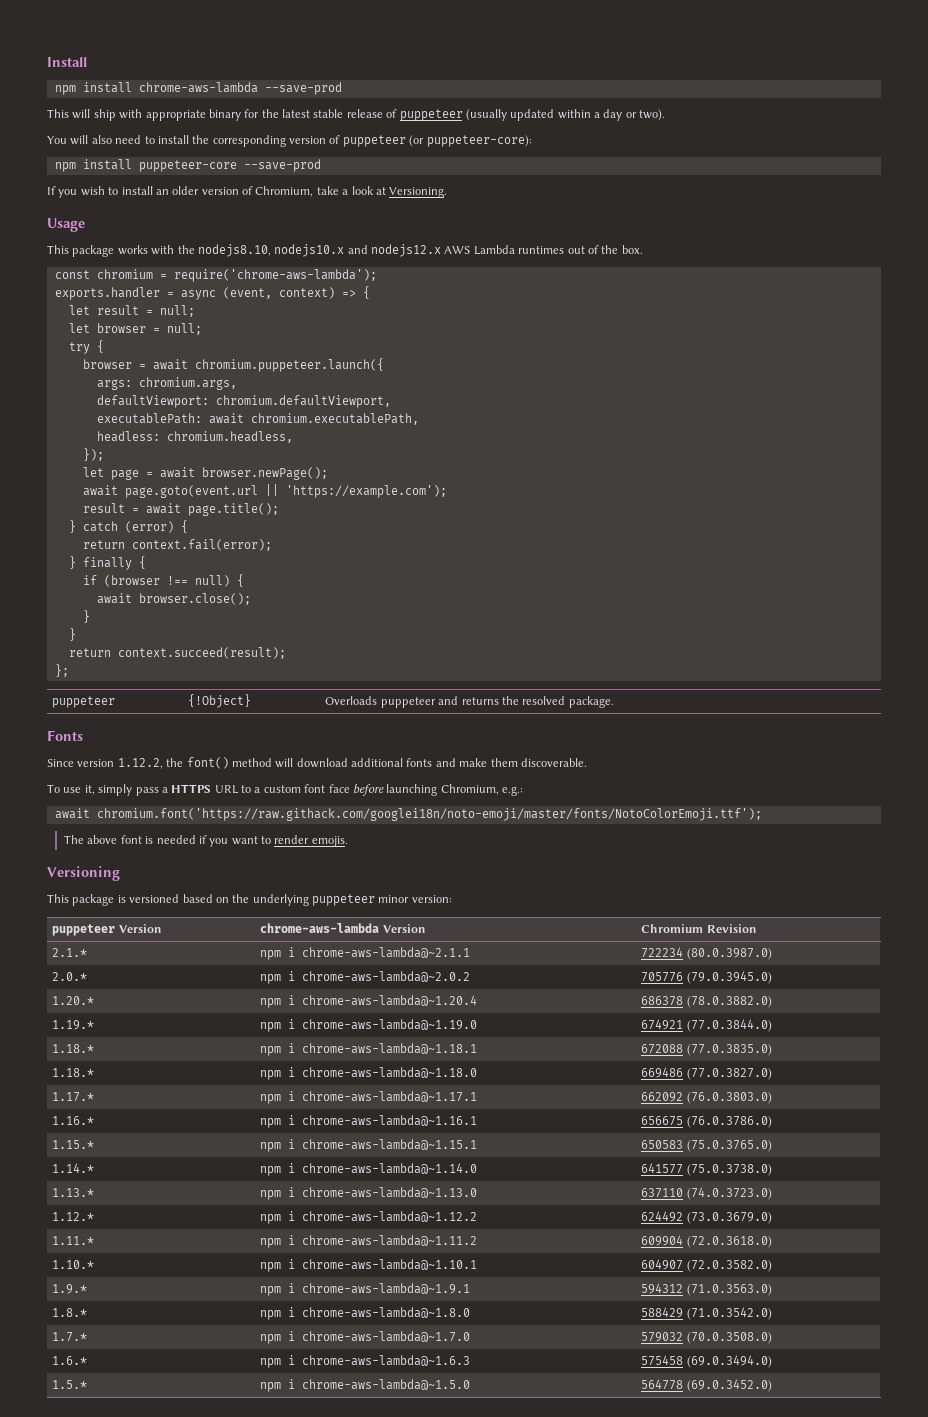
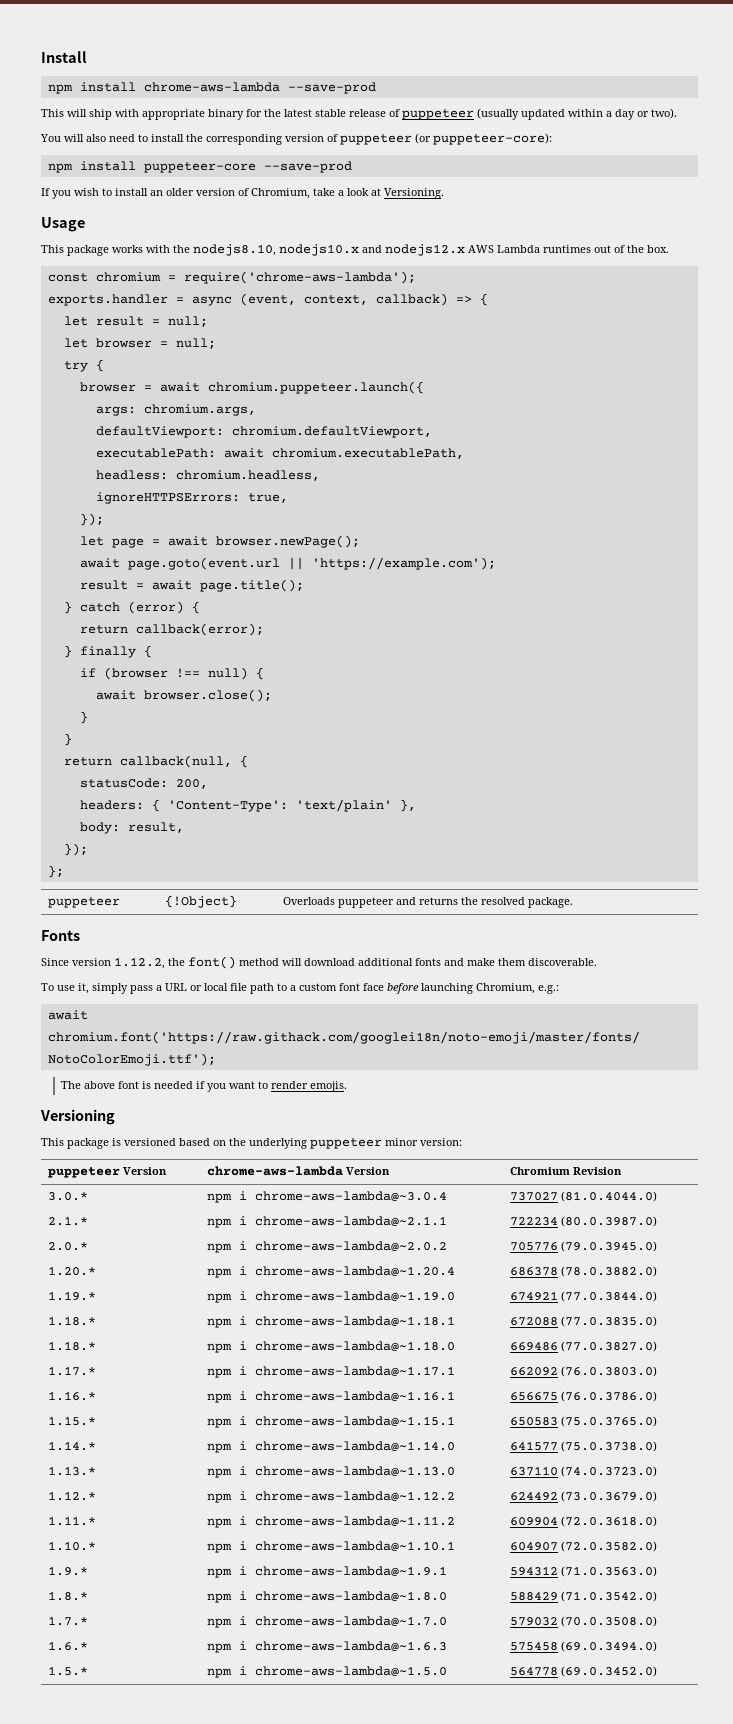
- exports.handler = async (event, context) => {
+ exports.handler = async (event, context, callback) => {
+ ignoreHTTPSErrors: true,
- return context.fail(error);
+ return callback(error);
- return context.succeed(result);
+ return callback(null, {
+ statusCode: 200,
+ headers: { 'Content-Type': 'text/plain' },
+ body: result,
+ });
- To use it, simply pass a HTTPS URL to a custom font face before launching Chromium, e.g.:
+ To use it, simply pass a URL or local file path to a custom font face before launching Chromium, e.g.:
+ 3.0.* | npm i chrome-aws-lambda@~3.0.4 | 737027 (81.0.4044.0)

